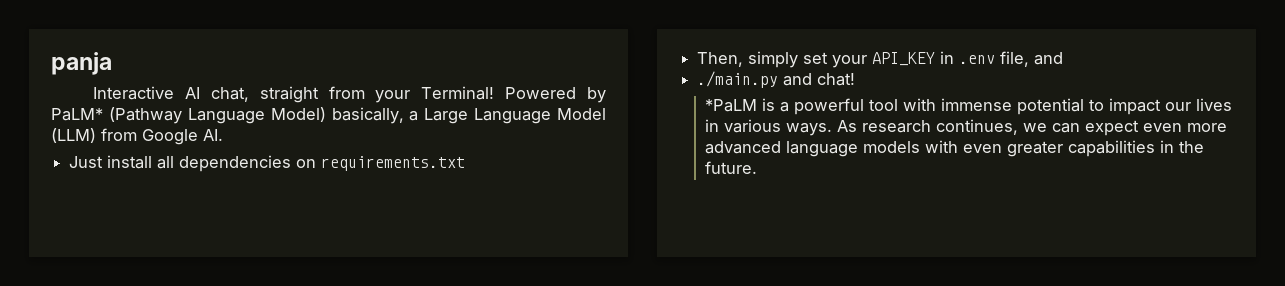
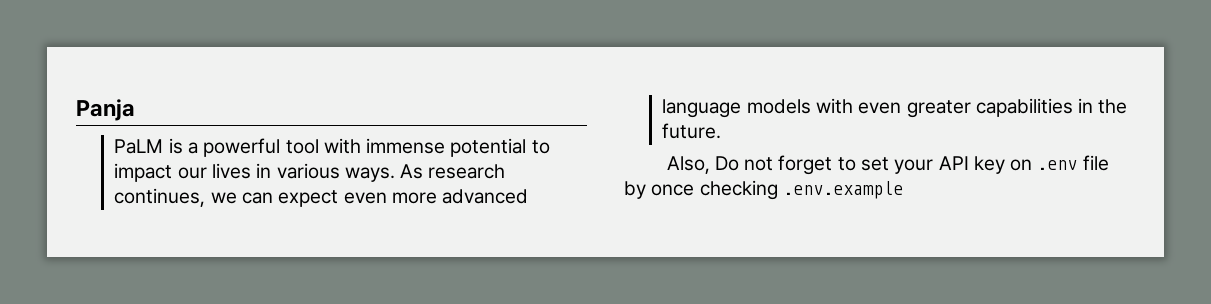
- panja
- Interactive AI chat, straight from your Terminal! Powered by PaLM* (Pathway Language Model) basically, a Large Language Model (LLM) from Google AI.
- Just install all dependencies on requirements.txt
- Then, simply set your API_KEY in .env file, and
- ./main.py and chat!
- *PaLM is a powerful tool with immense potential to impact our lives in various ways.
+ Panja
+ PaLM is a powerful tool with immense potential to impact our lives in various ways.
+ Also, Do not forget to set your API key on .env file by once checking .env.example

